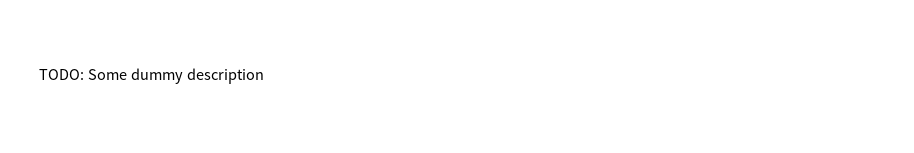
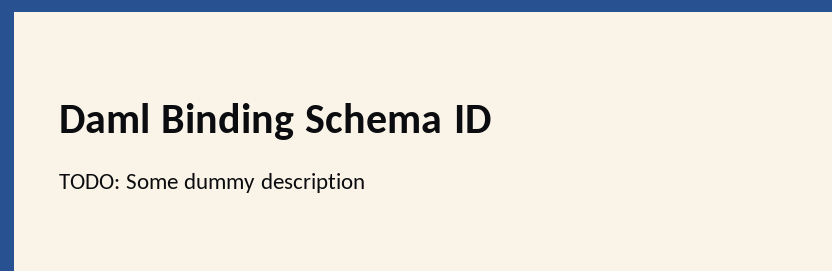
+ Daml Binding Schema ID

